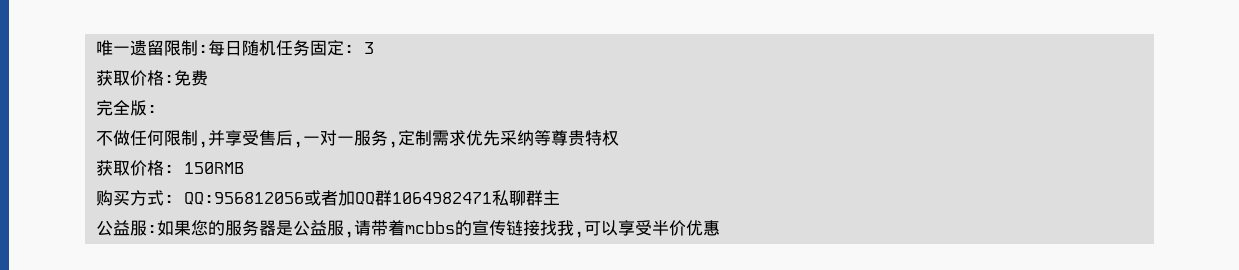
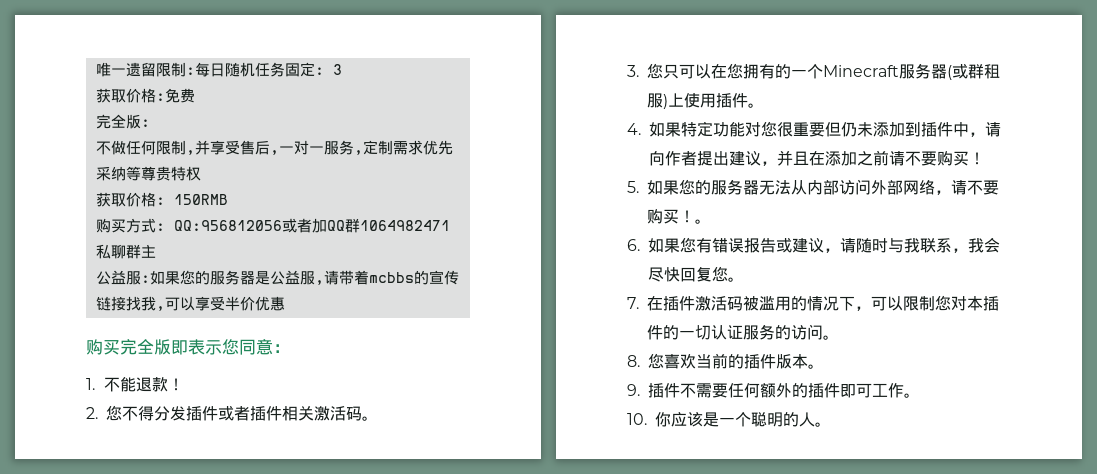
+ 购买完全版即表示您同意：
+ 1.不能退款！
+ 2.您不得分发插件或者插件相关激活码。
+ 3.您只可以在您拥有的一个Minecraft服务器(或群租服)上使用插件。
+ 4.如果特定功能对您很重要但仍未添加到插件中，请向作者提出建议，并且在添加之前请不要购买！
+ 5.如果您的服务器无法从内部访问外部网络，请不要购买！。
+ 6.如果您有错误报告或建议，请随时与我联系，我会尽快回复您。
+ 7.在插件激活码被滥用的情况下，可以限制您对本插件的一切认证服务的访问。
+ 8.您喜欢当前的插件版本。
+ 9.插件不需要任何额外的插件即可工作。
+ 10.你应该是一个聪明的人。

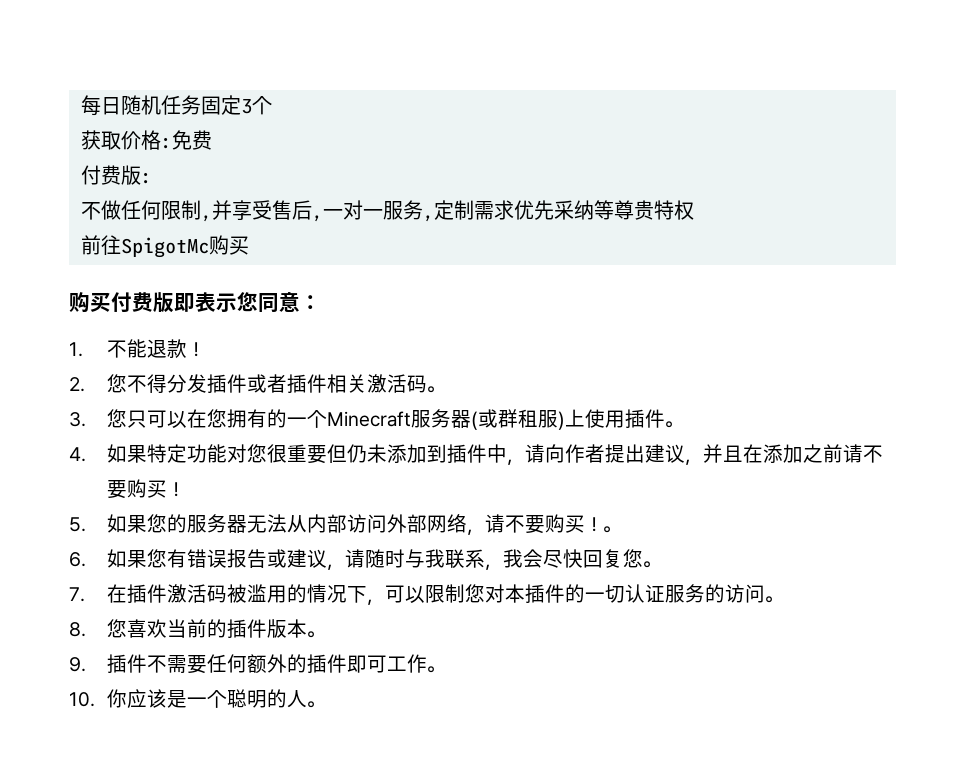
- 唯一遗留限制:每日随机任务固定: 3
+ 每日随机任务固定3个
- 完全版:
+ 付费版:
- 获取价格: 150RMB
- 购买方式: QQ:956812056或者加QQ群1064982471私聊群主
- 公益服:如果您的服务器是公益服,请带着mcbbs的宣传链接找我,可以享受半价优惠
- 购买完全版即表示您同意：
+ 前往SpigotMc购买
+ 购买付费版即表示您同意：

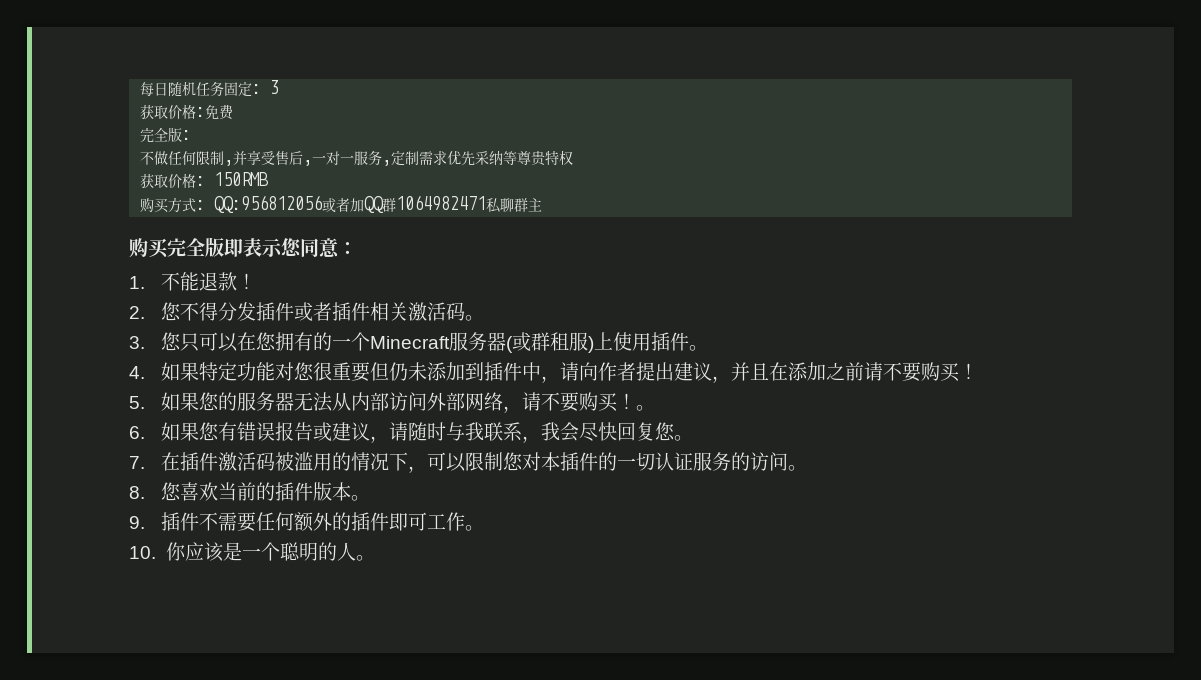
- 每日随机任务固定3个
+ 每日随机任务固定: 3
- 付费版:
+ 完全版:
- 前往SpigotMc购买
- 购买付费版即表示您同意：
+ 获取价格: 150RMB
+ 购买方式: QQ:956812056或者加QQ群1064982471私聊群主
+ 购买完全版即表示您同意：

